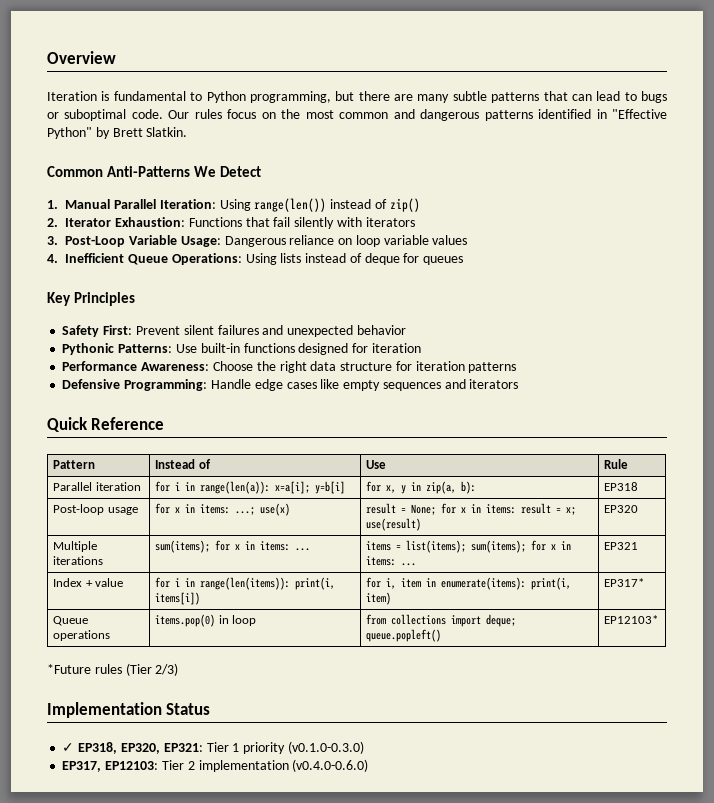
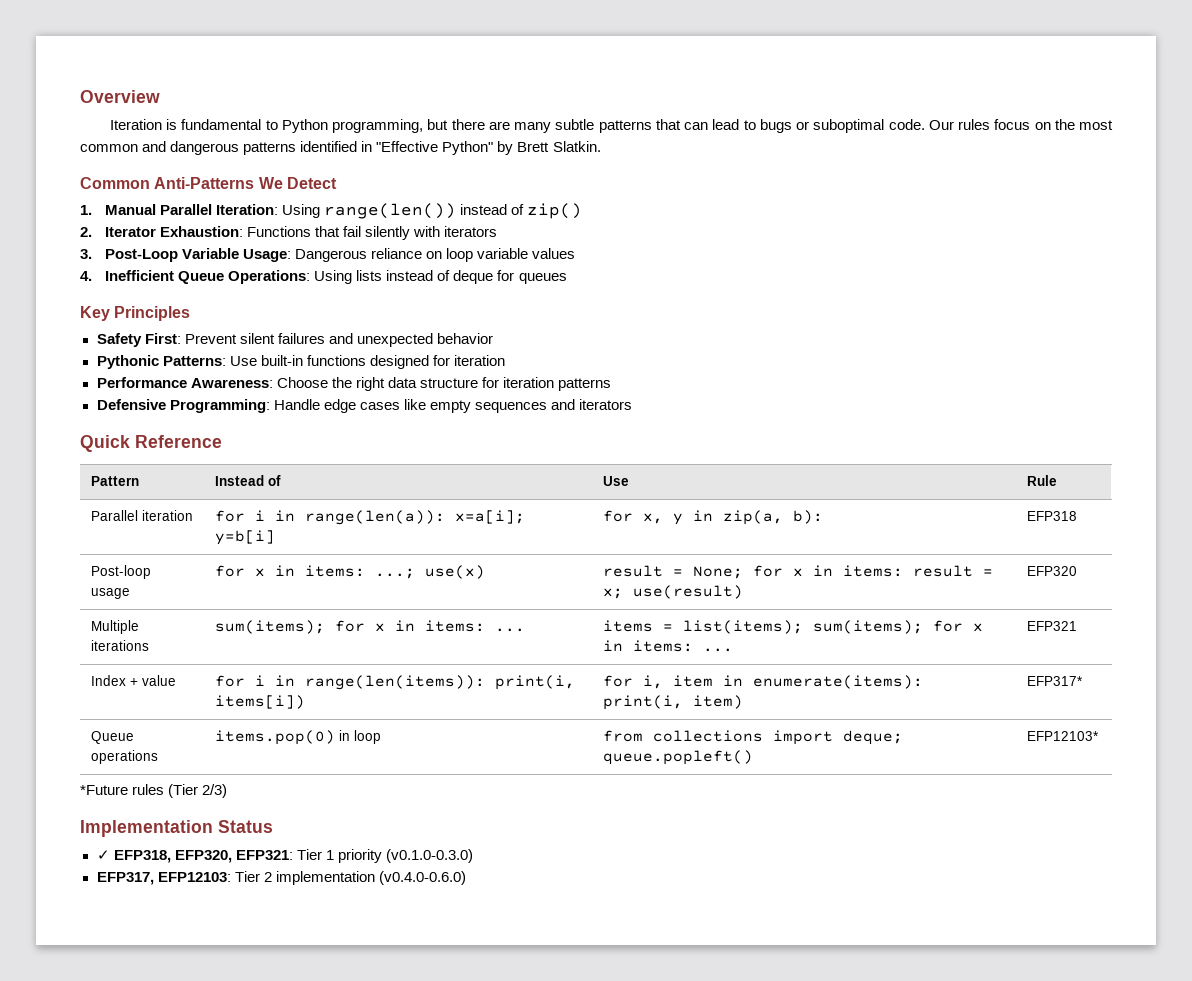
- Parallel iteration | for i in range(len(a)): x=a[i]; y=b[i] | for x, y in zip(a, b): | EP318
+ Parallel iteration | for i in range(len(a)): x=a[i]; y=b[i] | for x, y in zip(a, b): | EFP318
- Post-loop usage | for x in items: ...; use(x) | result = None; for x in items: result = x; use(result) | EP320
+ Post-loop usage | for x in items: ...; use(x) | result = None; for x in items: result = x; use(result) | EFP320
- Multiple iterations | sum(items); for x in items: ... | items = list(items); sum(items); for x in items: ... | EP321
+ Multiple iterations | sum(items); for x in items: ... | items = list(items); sum(items); for x in items: ... | EFP321
- Index + value | for i in range(len(items)): print(i, items[i]) | for i, item in enumerate(items): print(i, item) | EP317*
+ Index + value | for i in range(len(items)): print(i, items[i]) | for i, item in enumerate(items): print(i, item) | EFP317*
- Queue operations | items.pop(0) in loop | from collections import deque; queue.popleft() | EP12103*
+ Queue operations | items.pop(0) in loop | from collections import deque; queue.popleft() | EFP12103*
- ✓ EP318, EP320, EP321: Tier 1 priority (v0.1.0-0.3.0)
+ ✓ EFP318, EFP320, EFP321: Tier 1 priority (v0.1.0-0.3.0)
- EP317, EP12103: Tier 2 implementation (v0.4.0-0.6.0)
+ EFP317, EFP12103: Tier 2 implementation (v0.4.0-0.6.0)

